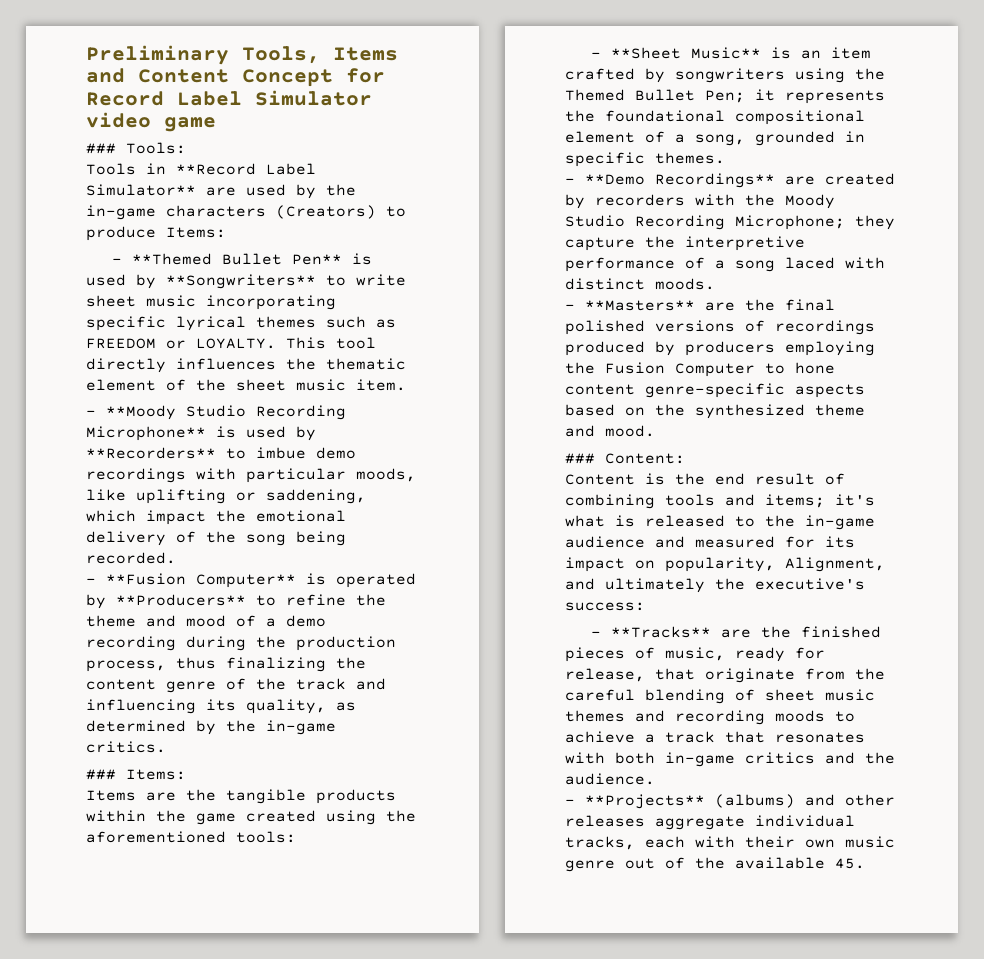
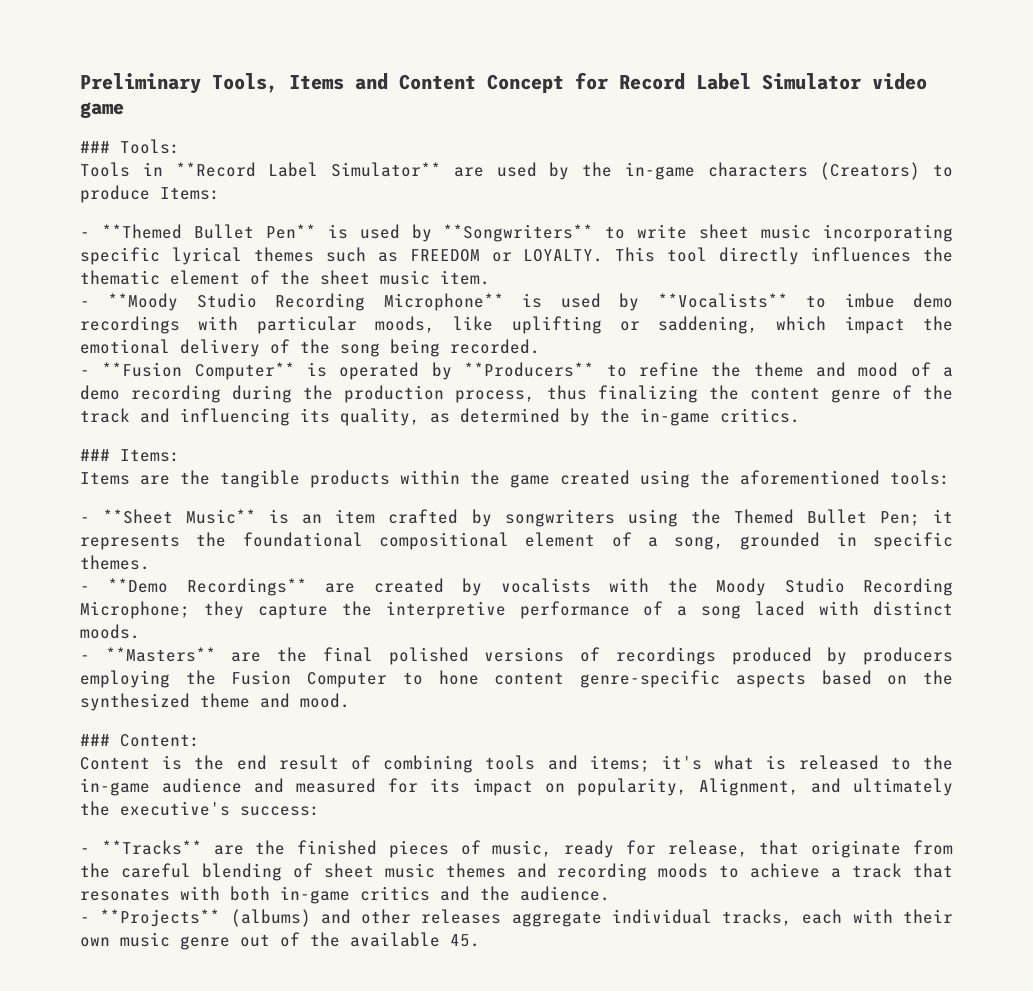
- - **Moody Studio Recording Microphone** is used by **Recorders** to imbue demo recordings with particular moods, like uplifting or saddening, which impact the emotional delivery of the song being recorded.
+ - **Moody Studio Recording Microphone** is used by **Vocalists** to imbue demo recordings with particular moods, like uplifting or saddening, which impact the emotional delivery of the song being recorded.
- - **Demo Recordings** are created by recorders with the Moody Studio Recording Microphone; they capture the interpretive performance of a song laced with distinct moods.
+ - **Demo Recordings** are created by vocalists with the Moody Studio Recording Microphone; they capture the interpretive performance of a song laced with distinct moods.

